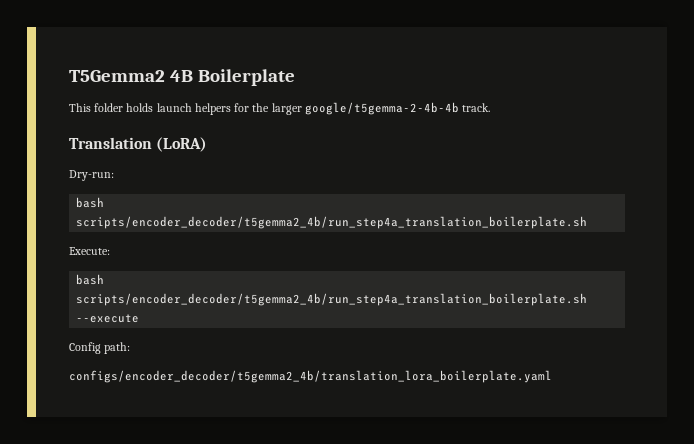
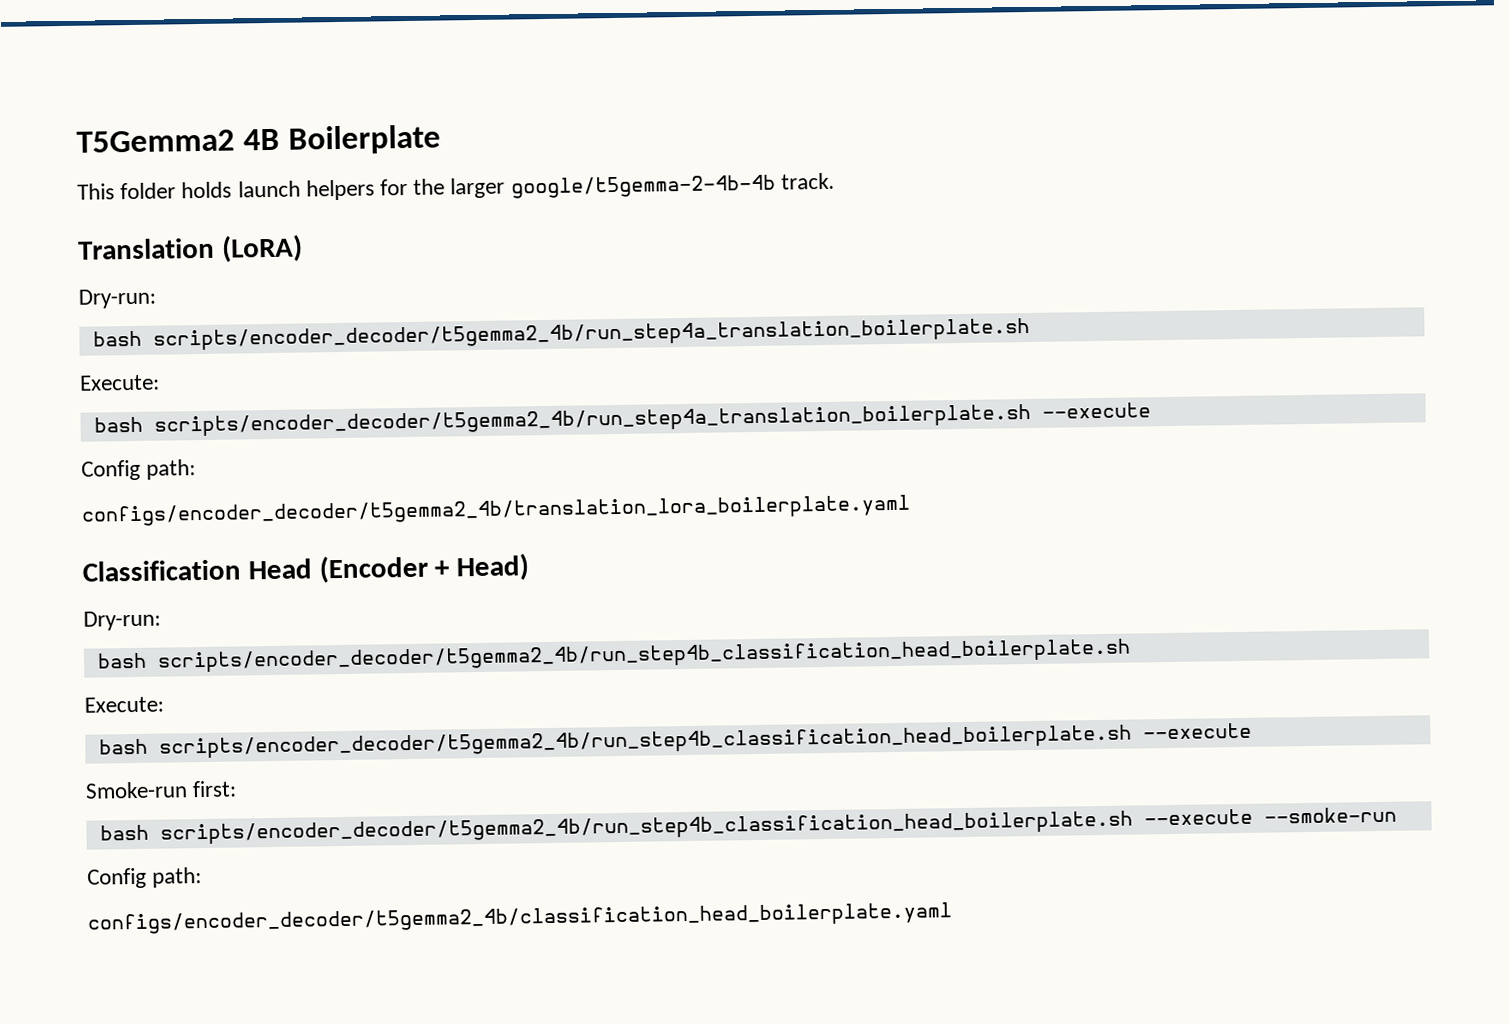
+ Classification Head (Encoder + Head)
+ Dry-run:
+ bash scripts/encoder_decoder/t5gemma2_4b/run_step4b_classification_head_boilerplate.sh
+ Execute:
+ bash scripts/encoder_decoder/t5gemma2_4b/run_step4b_classification_head_boilerplate.sh --execute
+ Smoke-run first:
+ bash scripts/encoder_decoder/t5gemma2_4b/run_step4b_classification_head_boilerplate.sh --execute --smoke-run
+ Config path:
+ configs/encoder_decoder/t5gemma2_4b/classification_head_boilerplate.yaml

